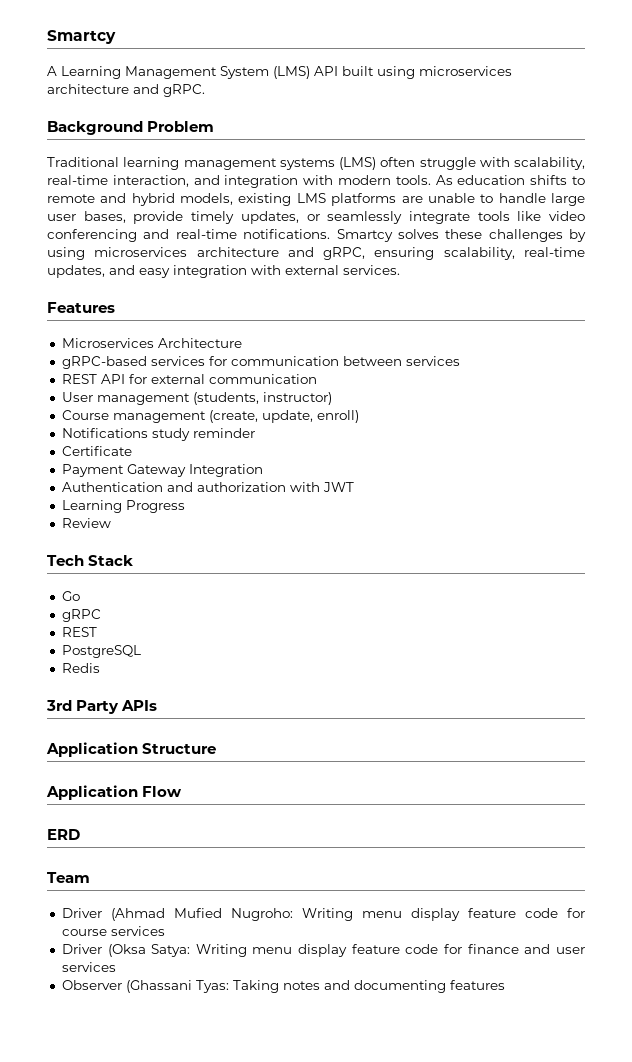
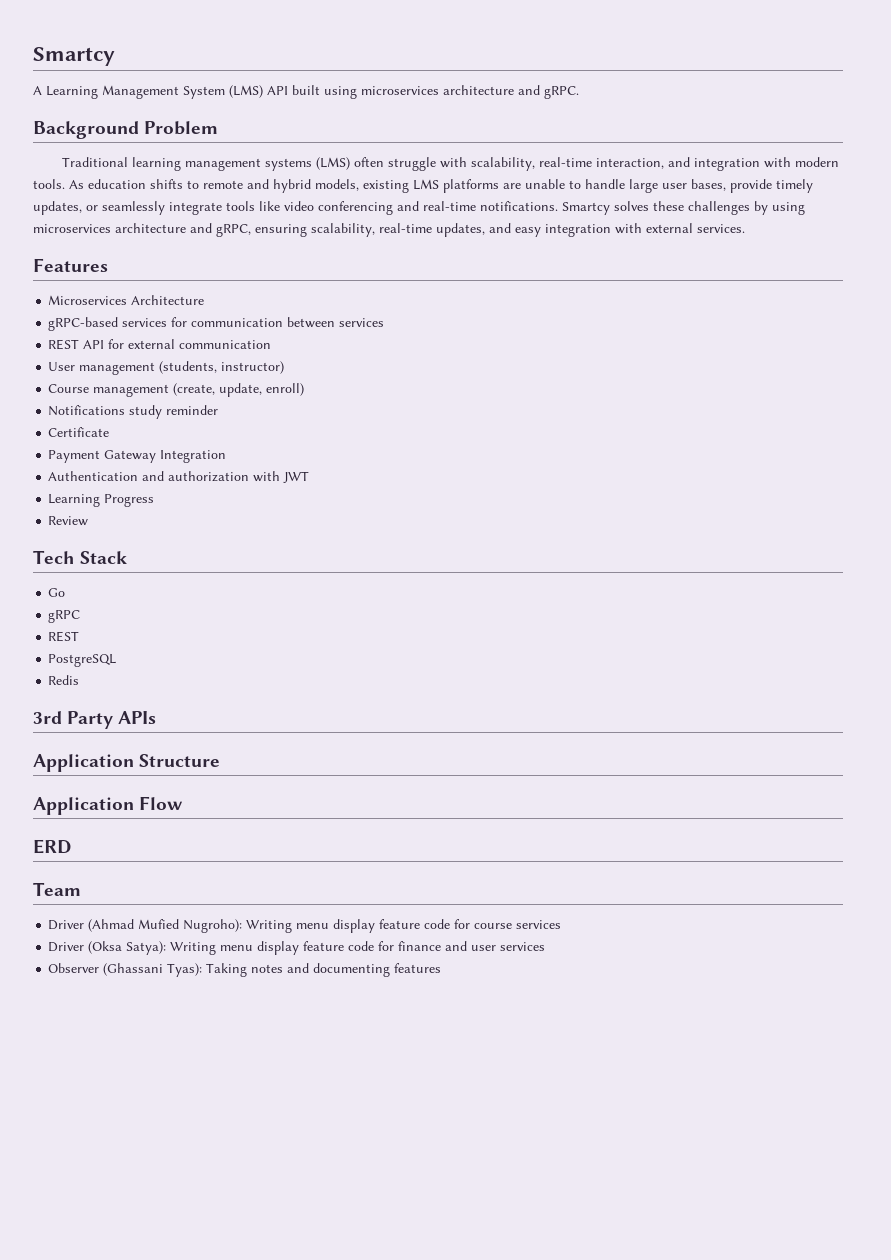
- Driver (Ahmad Mufied Nugroho: Writing menu display feature code for course services
+ Driver (Ahmad Mufied Nugroho): Writing menu display feature code for course services
- Driver (Oksa Satya: Writing menu display feature code for finance and user services
+ Driver (Oksa Satya): Writing menu display feature code for finance and user services
- Observer (Ghassani Tyas: Taking notes and documenting features
+ Observer (Ghassani Tyas): Taking notes and documenting features

